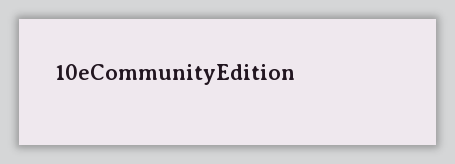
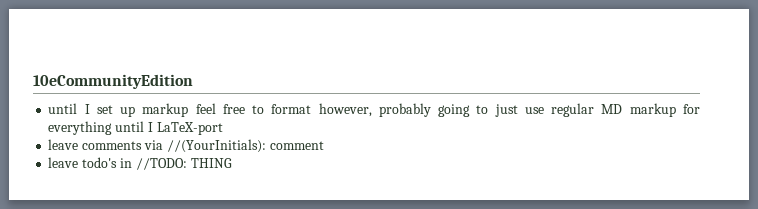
+ until I set up markup feel free to format however, probably going to just use regular MD markup for everything until I LaTeX-port
+ leave comments via //(YourInitials): comment
+ leave todo's in //TODO: THING

